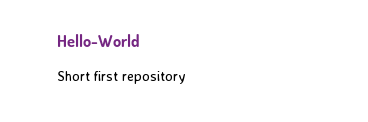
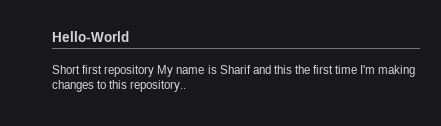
- Short first repository
+ Short first repository My name is Sharif and this the first time I'm making changes to this repository..

